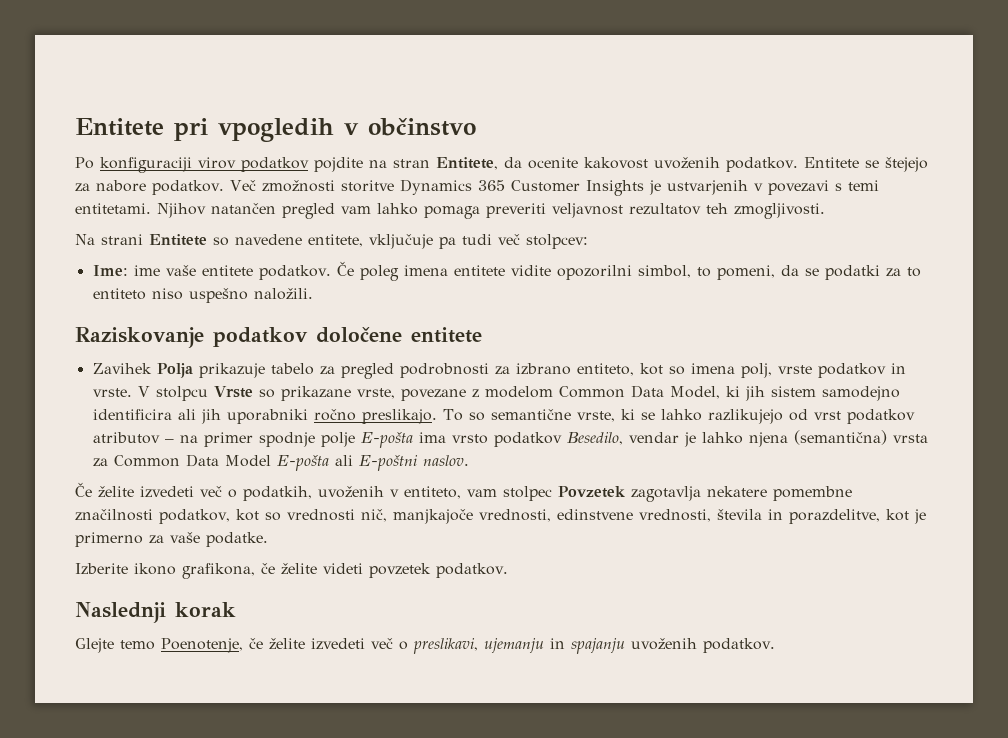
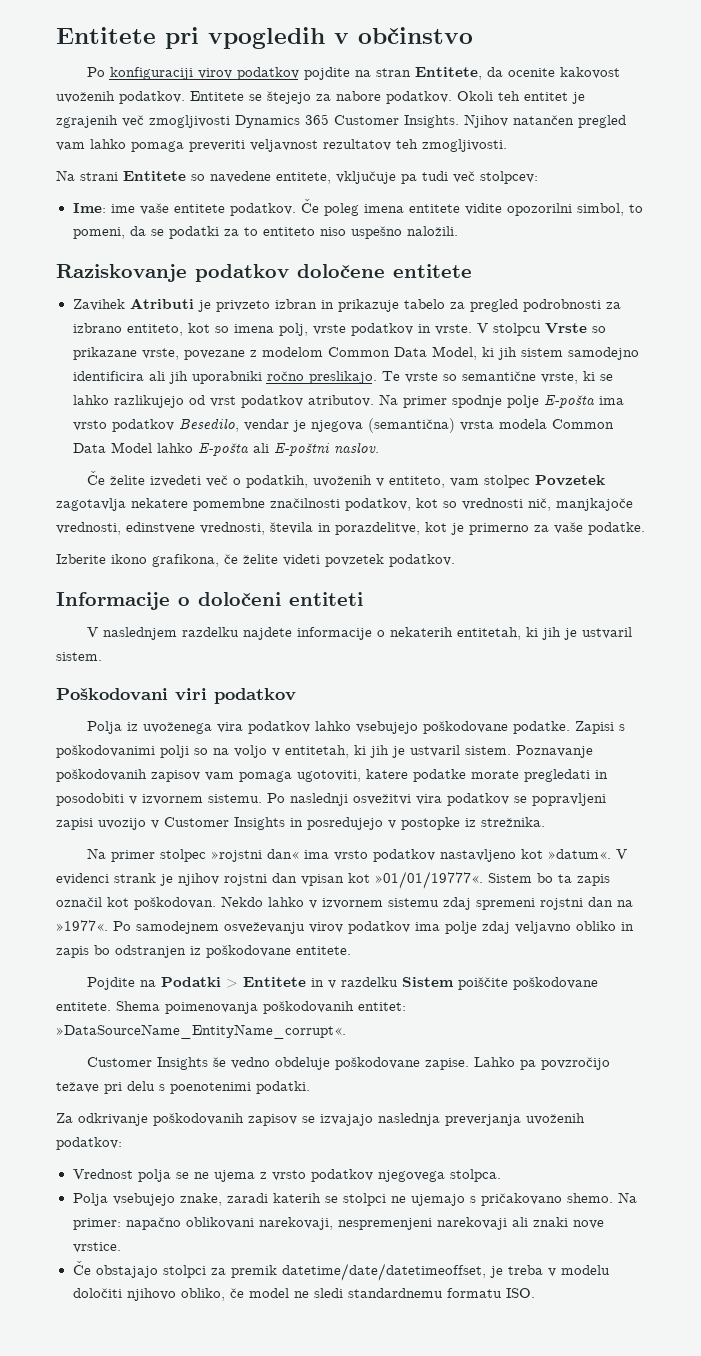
- Več zmožnosti storitve Dynamics 365 Customer Insights je ustvarjenih v povezavi s temi entitetami.
+ Okoli teh entitet je zgrajenih več zmogljivosti Dynamics 365 Customer Insights.
- Zavihek Polja prikazuje tabelo za pregled podrobnosti za izbrano entiteto, kot so imena polj, vrste podatkov in vrste.
+ Zavihek Atributi je privzeto izbran in prikazuje tabelo za pregled podrobnosti za izbrano entiteto, kot so imena polj, vrste podatkov in vrste.
- To so semantične vrste, ki se lahko razlikujejo od vrst podatkov atributov – na primer spodnje polje E-pošta ima vrsto podatkov Besedilo, vendar je lahko njena (semantična) vrsta za Common Data Model E-pošta ali E-poštni naslov.
+ Te vrste so semantične vrste, ki se lahko razlikujejo od vrst podatkov atributov. Na primer spodnje polje E-pošta ima vrsto podatkov Besedilo, vendar je njegova (semantična) vrsta modela Common Data Model lahko E-pošta ali E-poštni naslov.
- Naslednji korak
- Glejte temo Poenotenje, če želite izvedeti več o preslikavi, ujemanju in spajanju uvoženih podatkov.
+ Informacije o določeni entiteti
+ V naslednjem razdelku najdete informacije o nekaterih entitetah, ki jih je ustvaril sistem.
+ Poškodovani viri podatkov
+ Polja iz uvoženega vira podatkov lahko vsebujejo poškodovane podatke. Zapisi s poškodovanimi polji so na voljo v entitetah, ki jih je ustvaril sistem. Poznavanje poškodovanih zapisov vam pomaga ugotoviti, katere podatke morate pregledati in posodobiti v izvornem sistemu. Po naslednji osvežitvi vira podatkov se popravljeni zapisi uvozijo v Customer Insights in posredujejo v postopke iz strežnika.
+ Na primer stolpec »rojstni dan« ima vrsto podatkov nastavljeno kot »datum«. V evidenci strank je njihov rojstni dan vpisan kot »01/01/19777«. Sistem bo ta zapis označil kot poškodovan. Nekdo lahko v izvornem sistemu zdaj spremeni rojstni dan na »1977«. Po samodejnem osveževanju virov podatkov ima polje zdaj veljavno obliko in zapis bo odstranjen iz poškodovane entitete.
+ Pojdite na Podatki > Entitete in v razdelku Sistem poiščite poškodovane entitete. Shema poimenovanja poškodovanih entitet: »DataSourceName_EntityName_corrupt«.
+ Customer Insights še vedno obdeluje poškodovane zapise. Lahko pa povzročijo težave pri delu s poenotenimi podatki.
+ Za odkrivanje poškodovanih zapisov se izvajajo naslednja preverjanja uvoženih podatkov:
+ Vrednost polja se ne ujema z vrsto podatkov njegovega stolpca.
+ Polja vsebujejo znake, zaradi katerih se stolpci ne ujemajo s pričakovano shemo. Na primer: napačno oblikovani narekovaji, nespremenjeni narekovaji ali znaki nove vrstice.
+ Če obstajajo stolpci za premik datetime/date/datetimeoffset, je treba v modelu določiti njihovo obliko, če model ne sledi standardnemu formatu ISO.

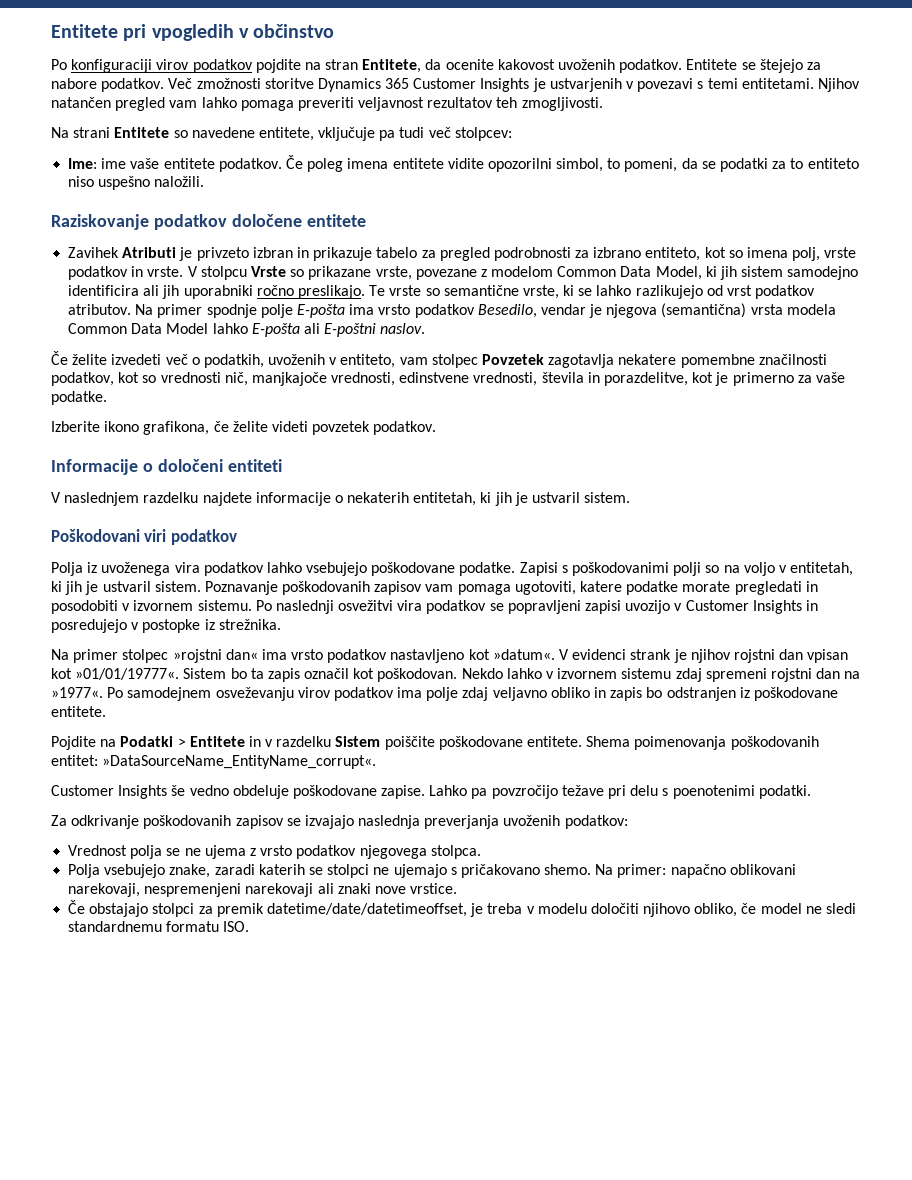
- Okoli teh entitet je zgrajenih več zmogljivosti Dynamics 365 Customer Insights.
+ Več zmožnosti storitve Dynamics 365 Customer Insights je ustvarjenih v povezavi s temi entitetami.

